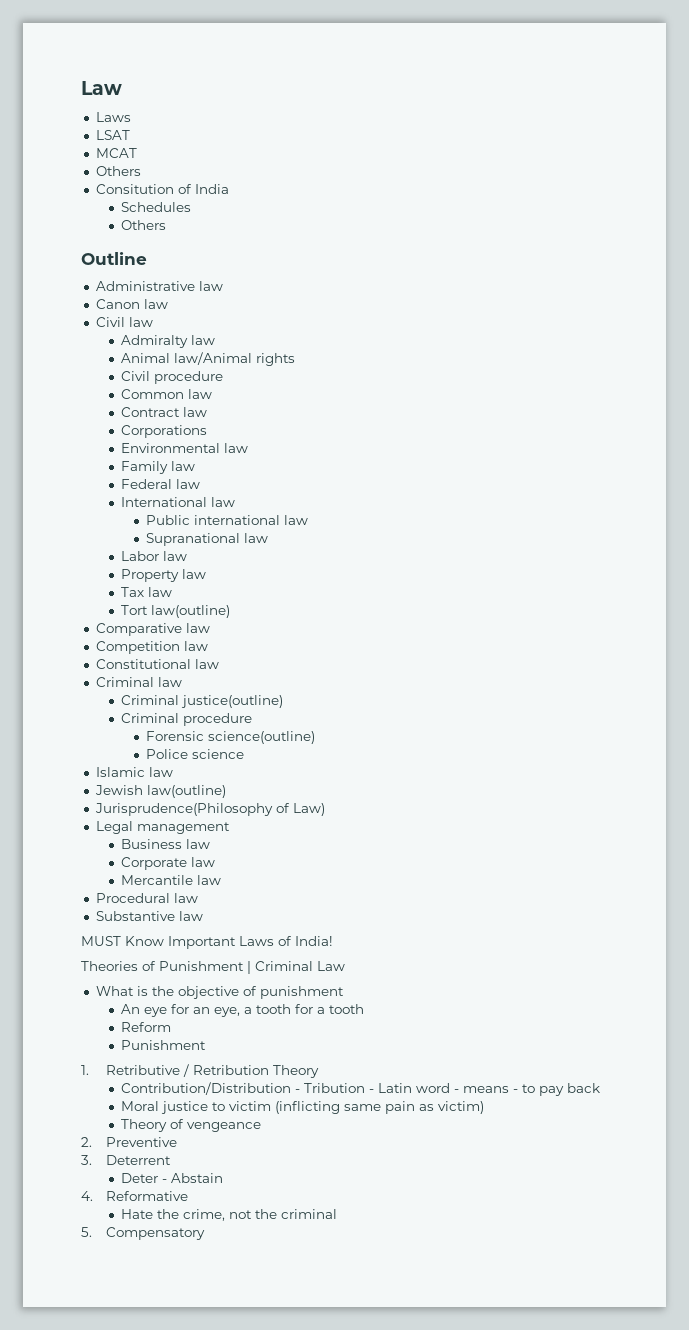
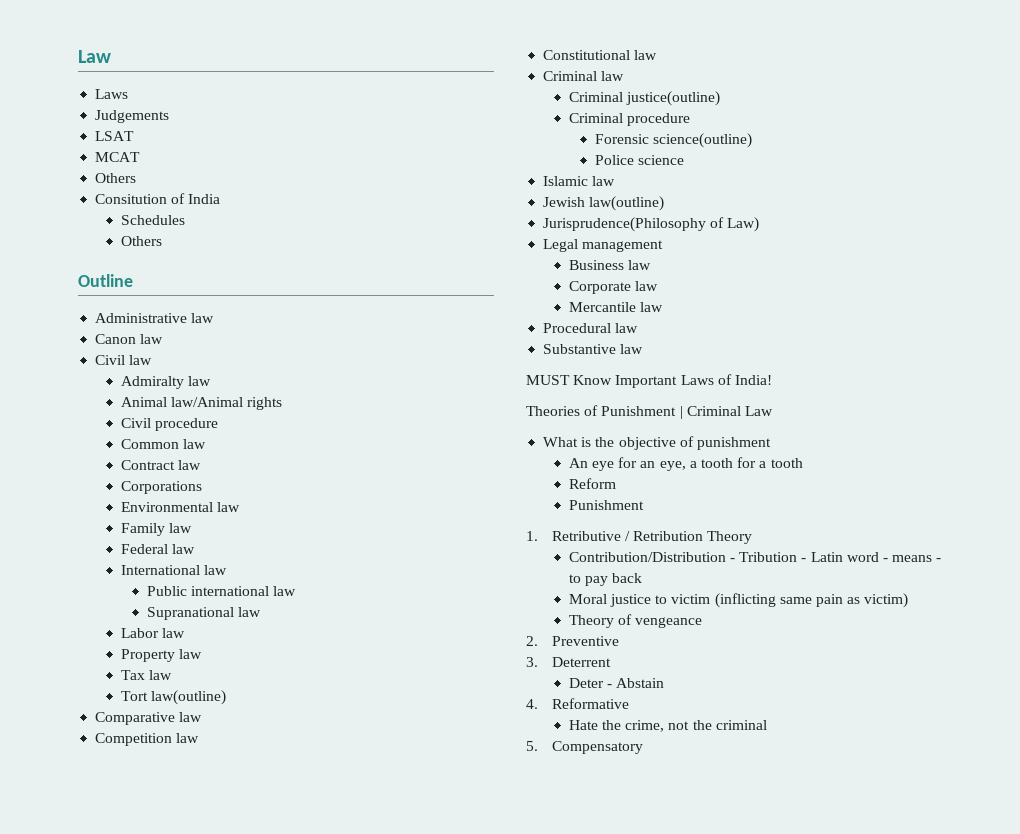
+ Judgements

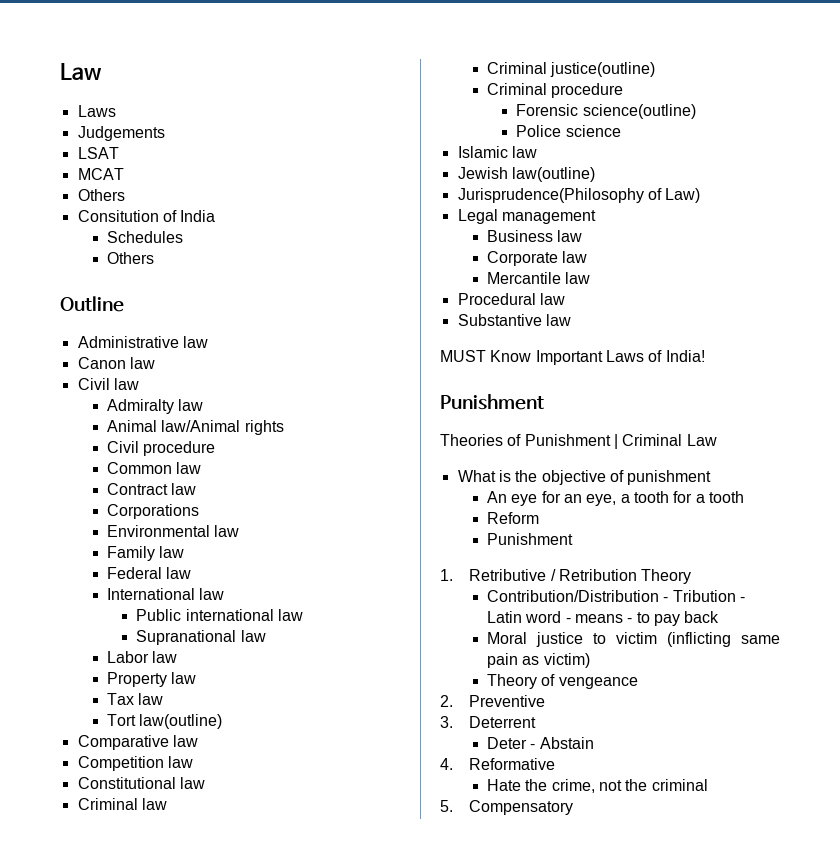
  MUST Know Important Laws of India!
+ Punishment

